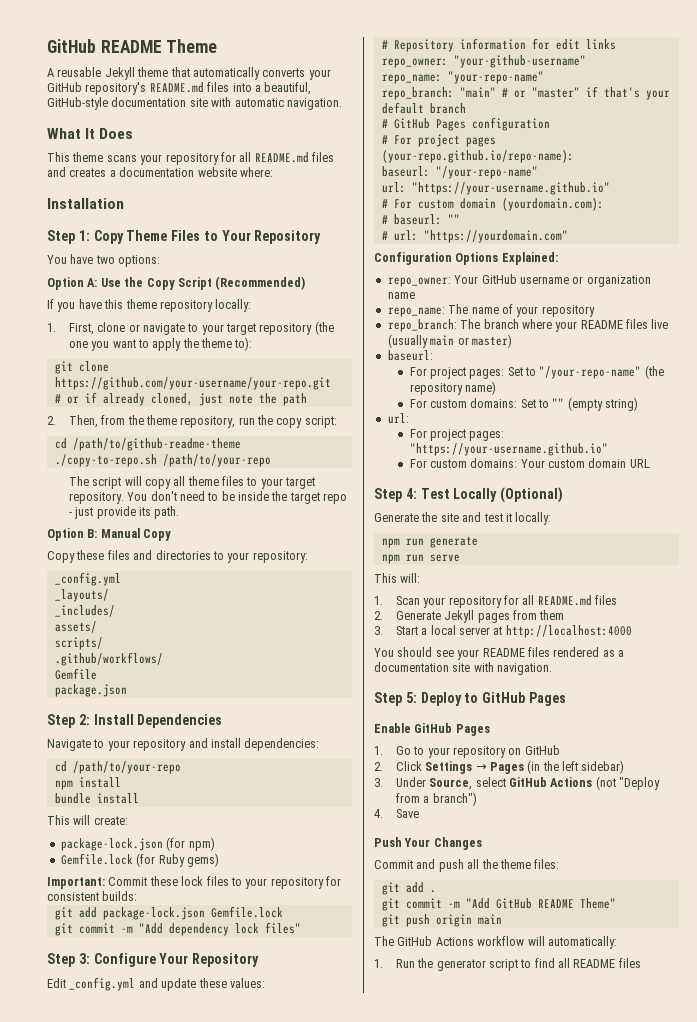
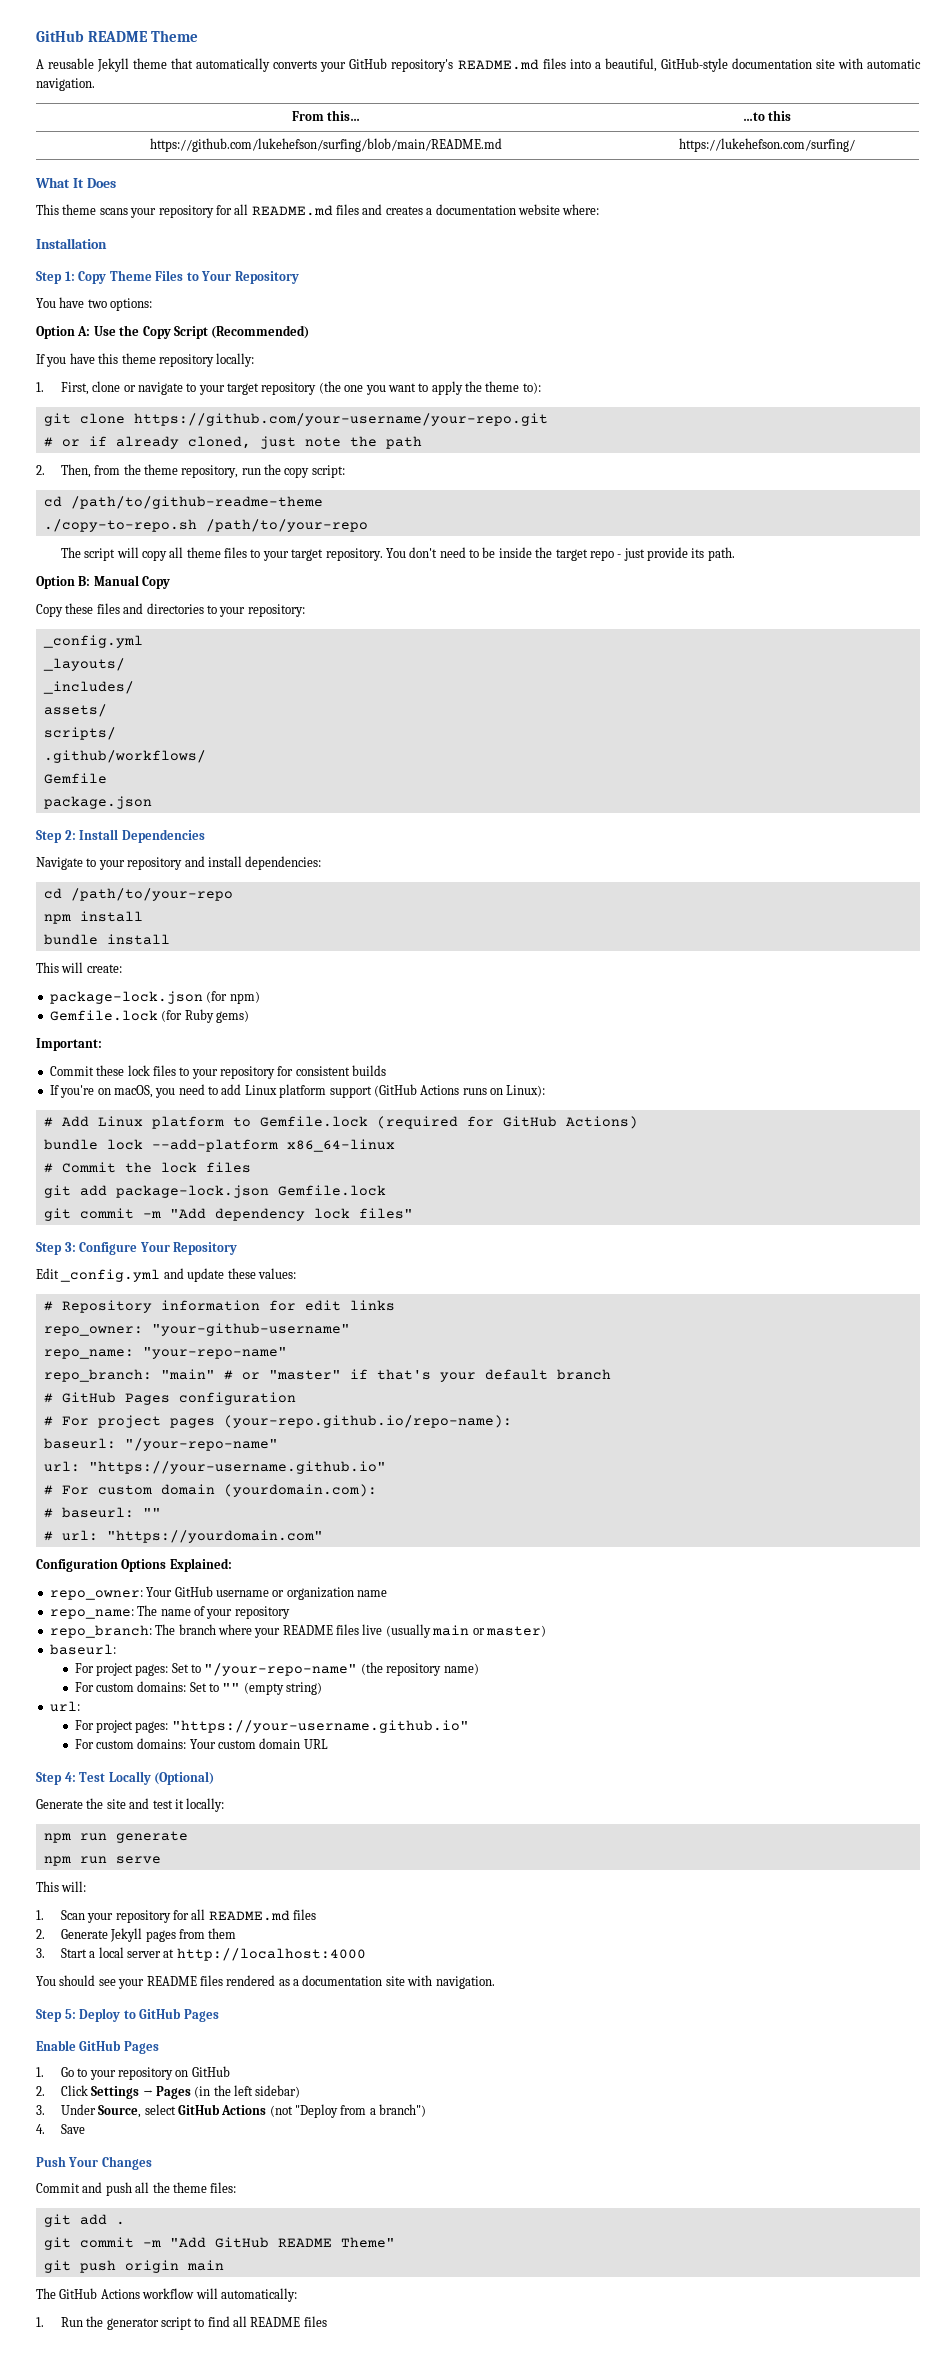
+ From this… | …to this
+ https://github.com/lukehefson/surfing/blob/main/README.md | https://lukehefson.com/surfing/
- Important: Commit these lock files to your repository for consistent builds:
+ Important:
+ Commit these lock files to your repository for consistent builds
+ If you're on macOS, you need to add Linux platform support (GitHub Actions runs on Linux):
+ # Add Linux platform to Gemfile.lock (required for GitHub Actions)
+ bundle lock --add-platform x86_64-linux
+ # Commit the lock files

